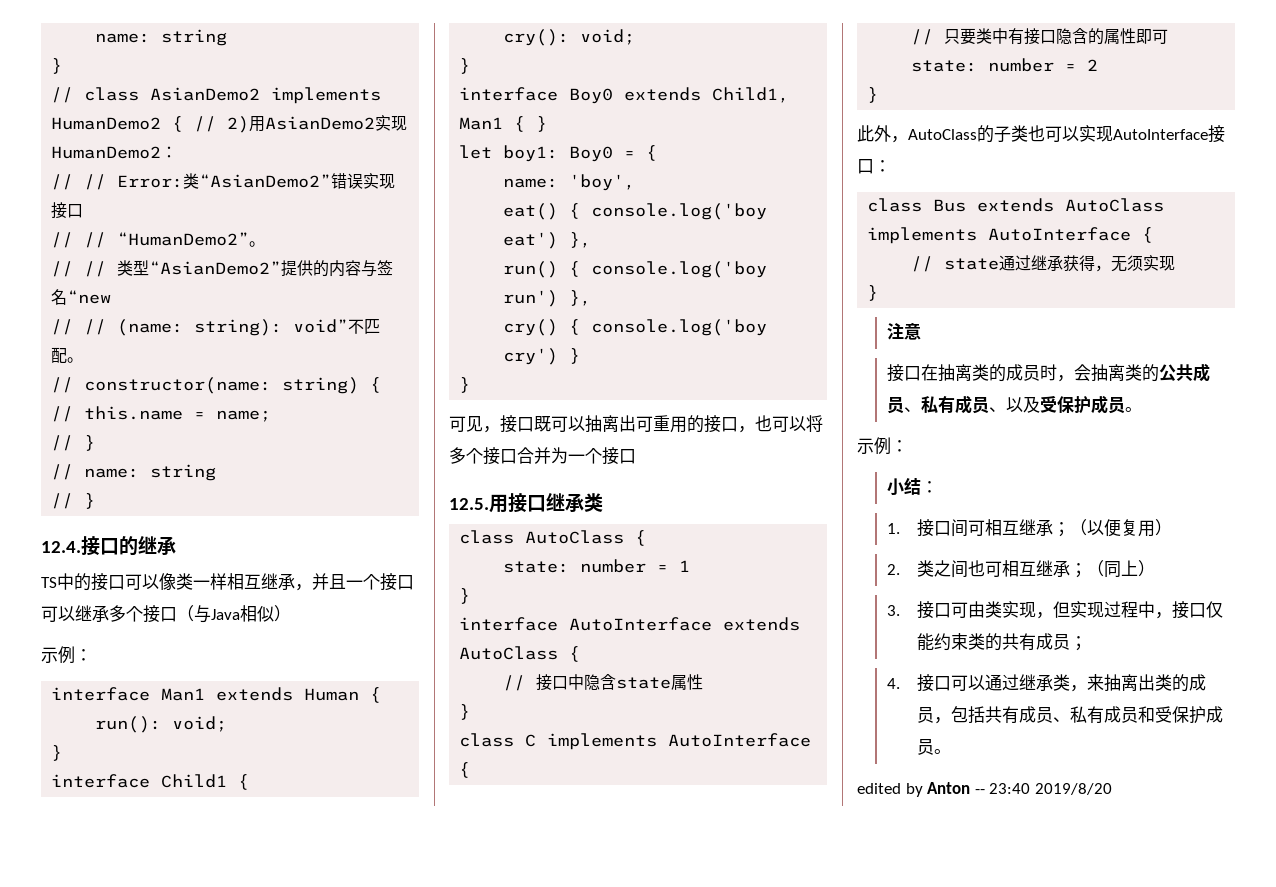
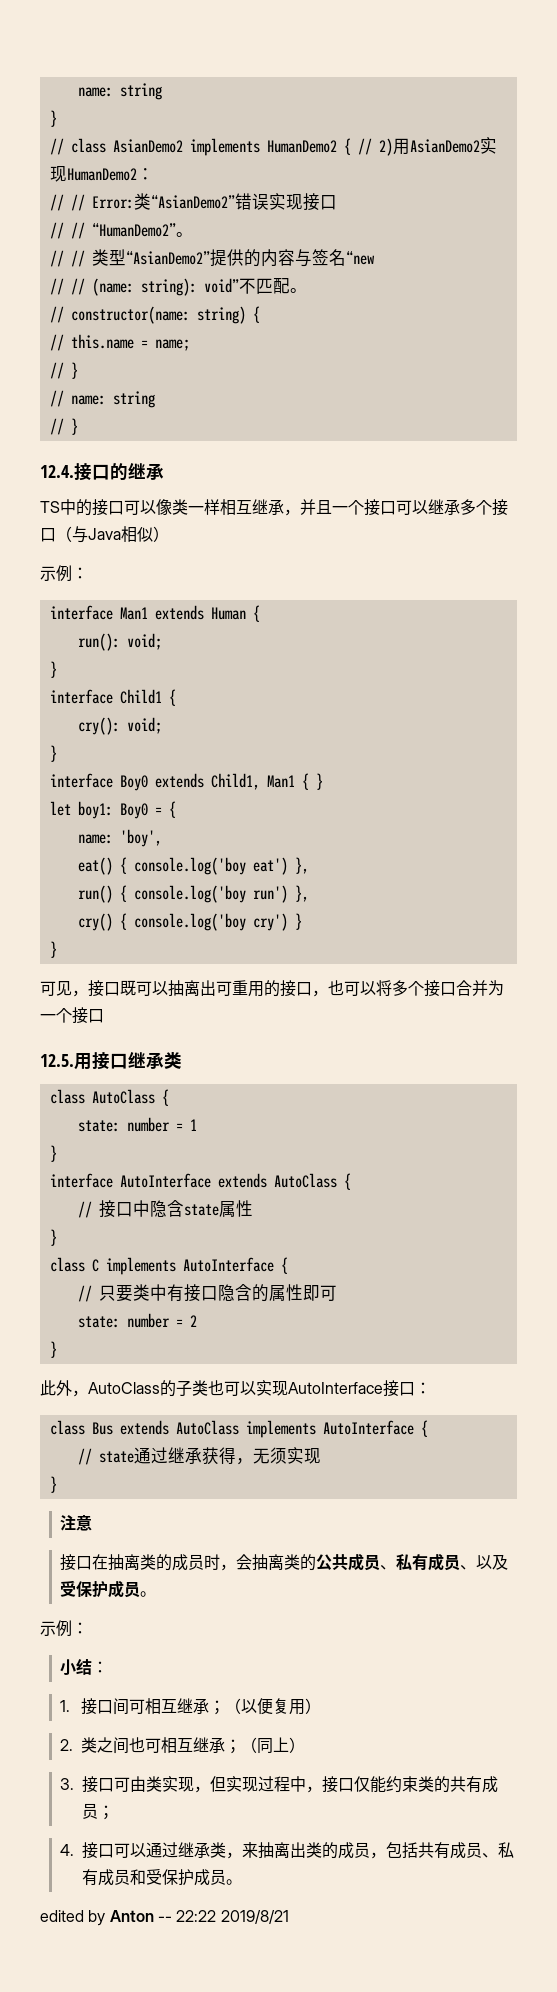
- edited by Anton -- 23:40 2019/8/20
+ edited by Anton -- 22:22 2019/8/21

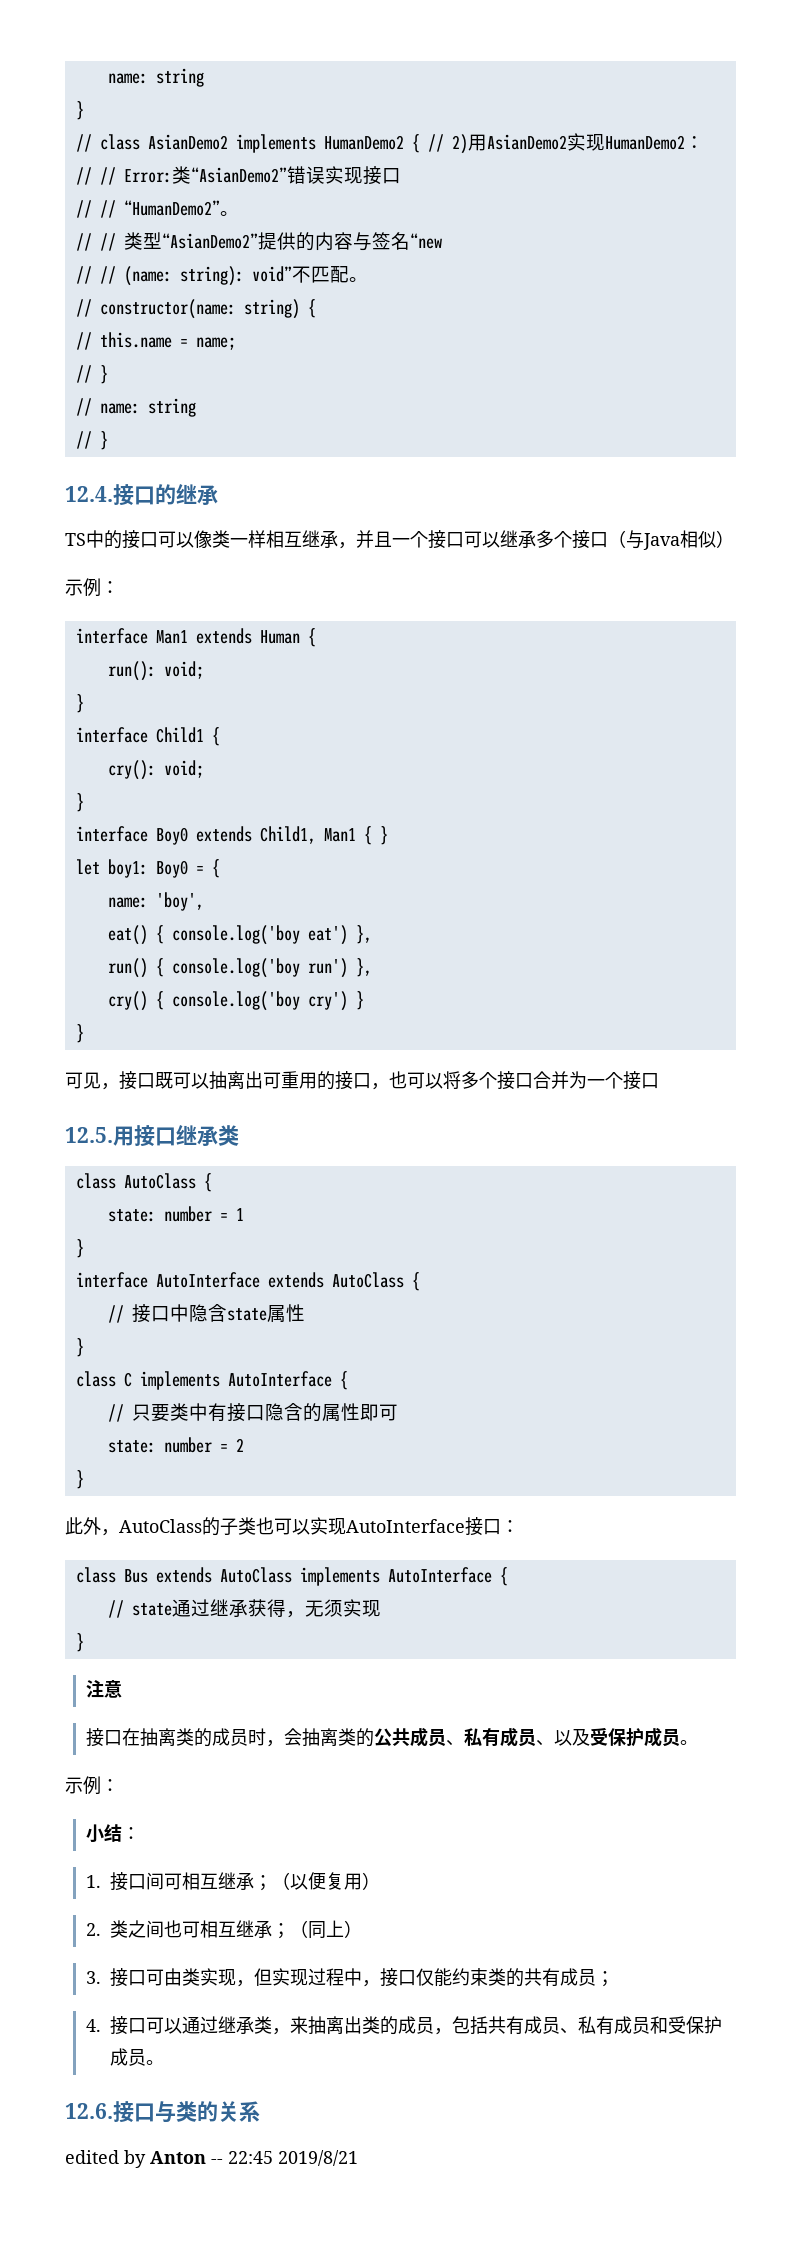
+ 12.6.接口与类的关系
- edited by Anton -- 22:22 2019/8/21
+ edited by Anton -- 22:45 2019/8/21

